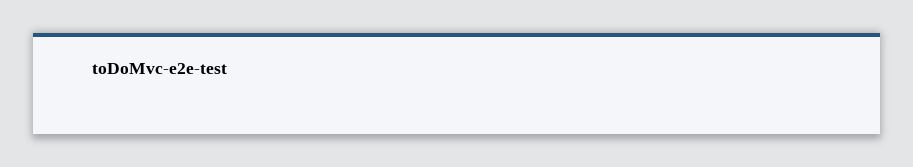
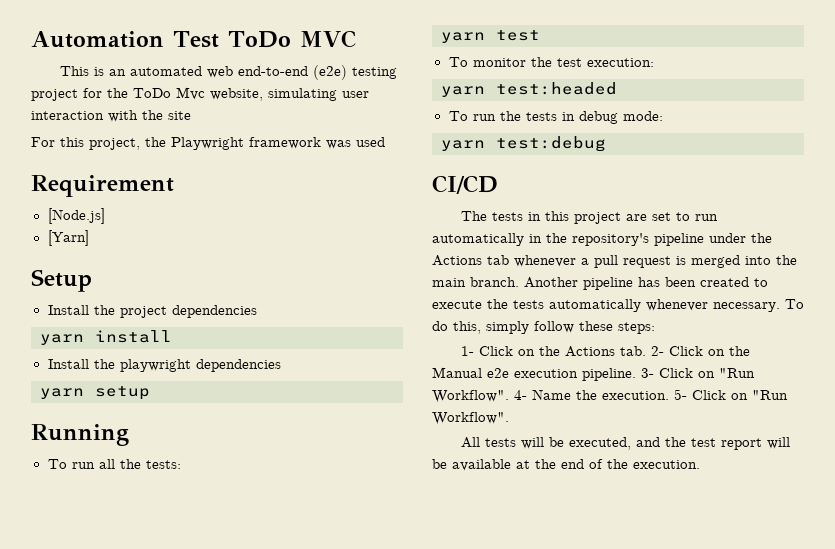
- toDoMvc-e2e-test
+ Automation Test ToDo MVC
+ This is an automated web end-to-end (e2e) testing project for the ToDo Mvc website, simulating user interaction with the site
+ For this project, the Playwright framework was used
+ Requirement
+ [Node.js]
+ [Yarn]
+ Setup
+ Install the project dependencies
+ yarn install
+ Install the playwright dependencies
+ yarn setup
+ Running
+ To run all the tests:
+ yarn test
+ To monitor the test execution:
+ yarn test:headed
+ To run the tests in debug mode:
+ yarn test:debug
+ CI/CD
+ The tests in this project are set to run automatically in the repository's pipeline under the Actions tab whenever a pull request is merged into the main branch. Another pipeline has been created to execute the tests automatically whenever necessary. To do this, simply follow these steps:
+ 1- Click on the Actions tab. 2- Click on the Manual e2e execution pipeline. 3- Click on "Run Workflow". 4- Name the execution. 5- Click on "Run Workflow".
+ All tests will be executed, and the test report will be available at the end of the execution.

